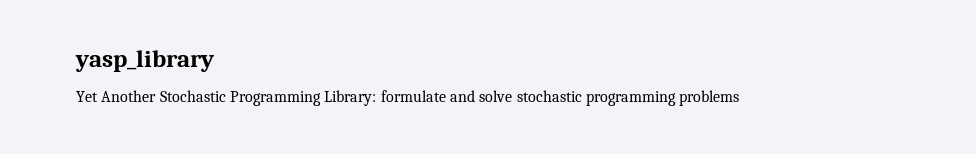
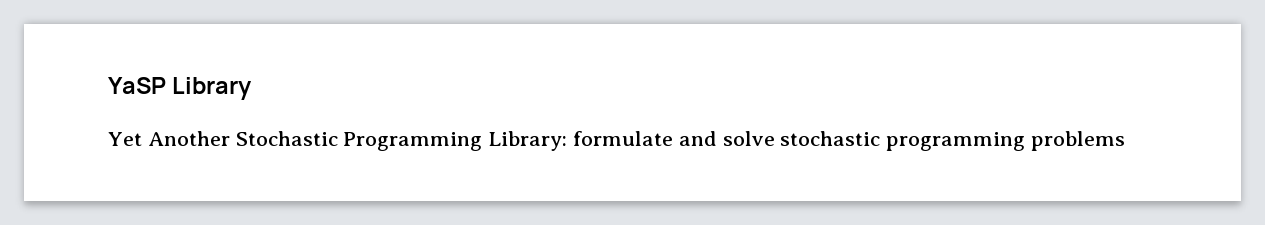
- yasp_library
+ YaSP Library

